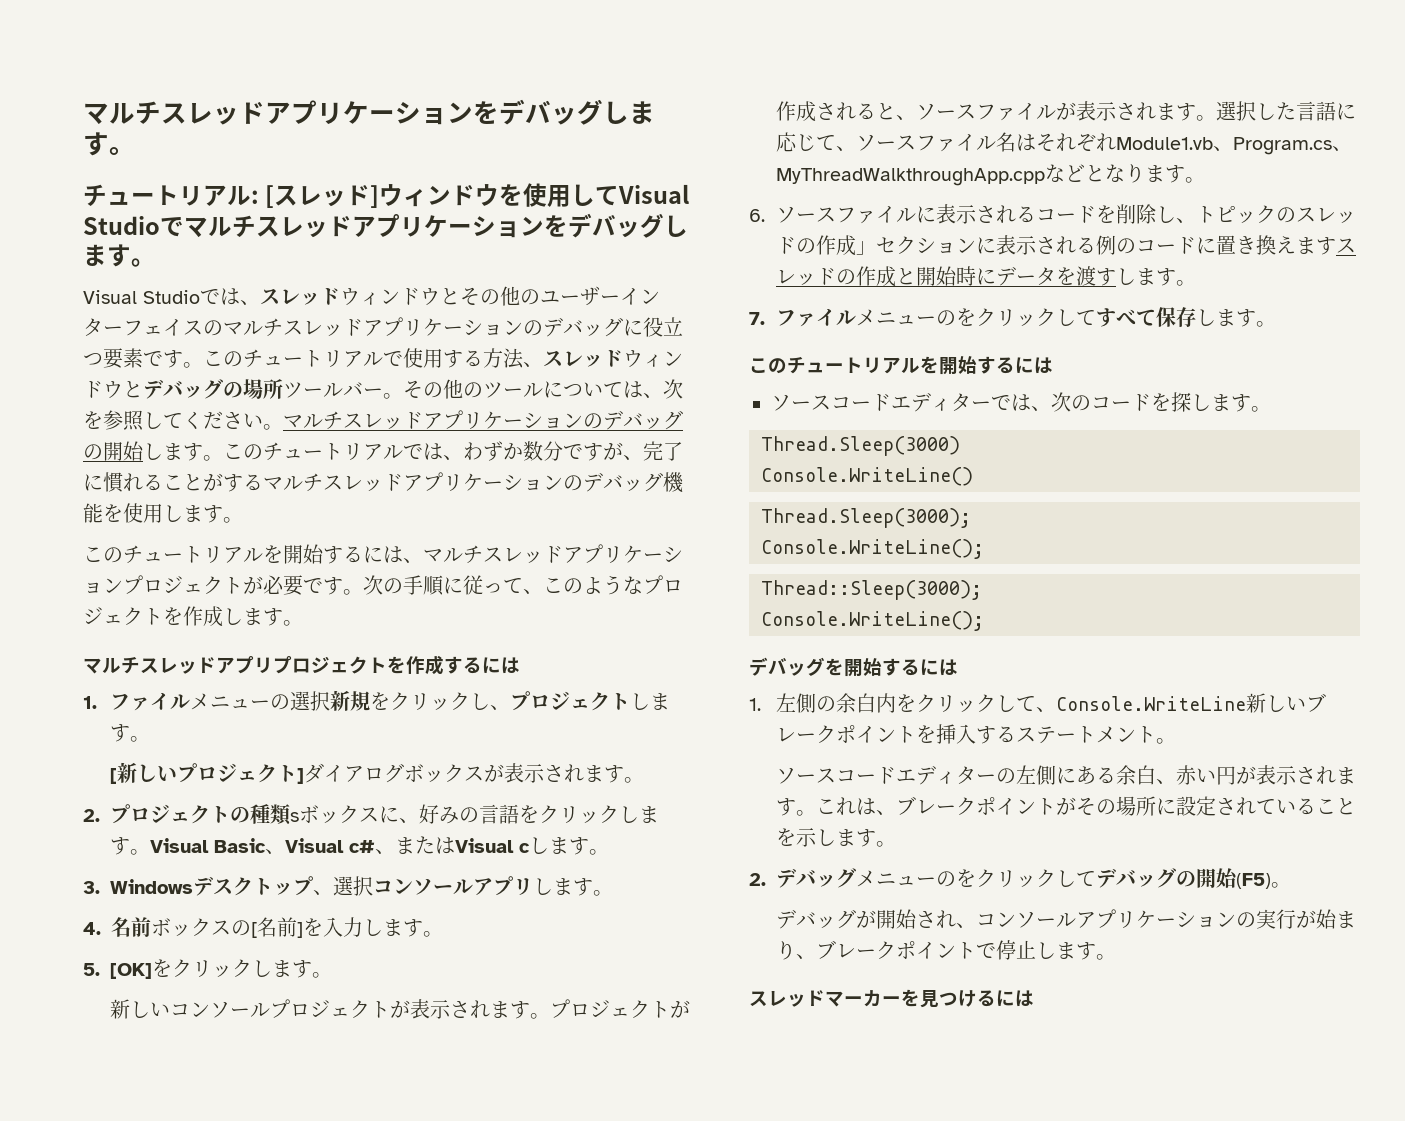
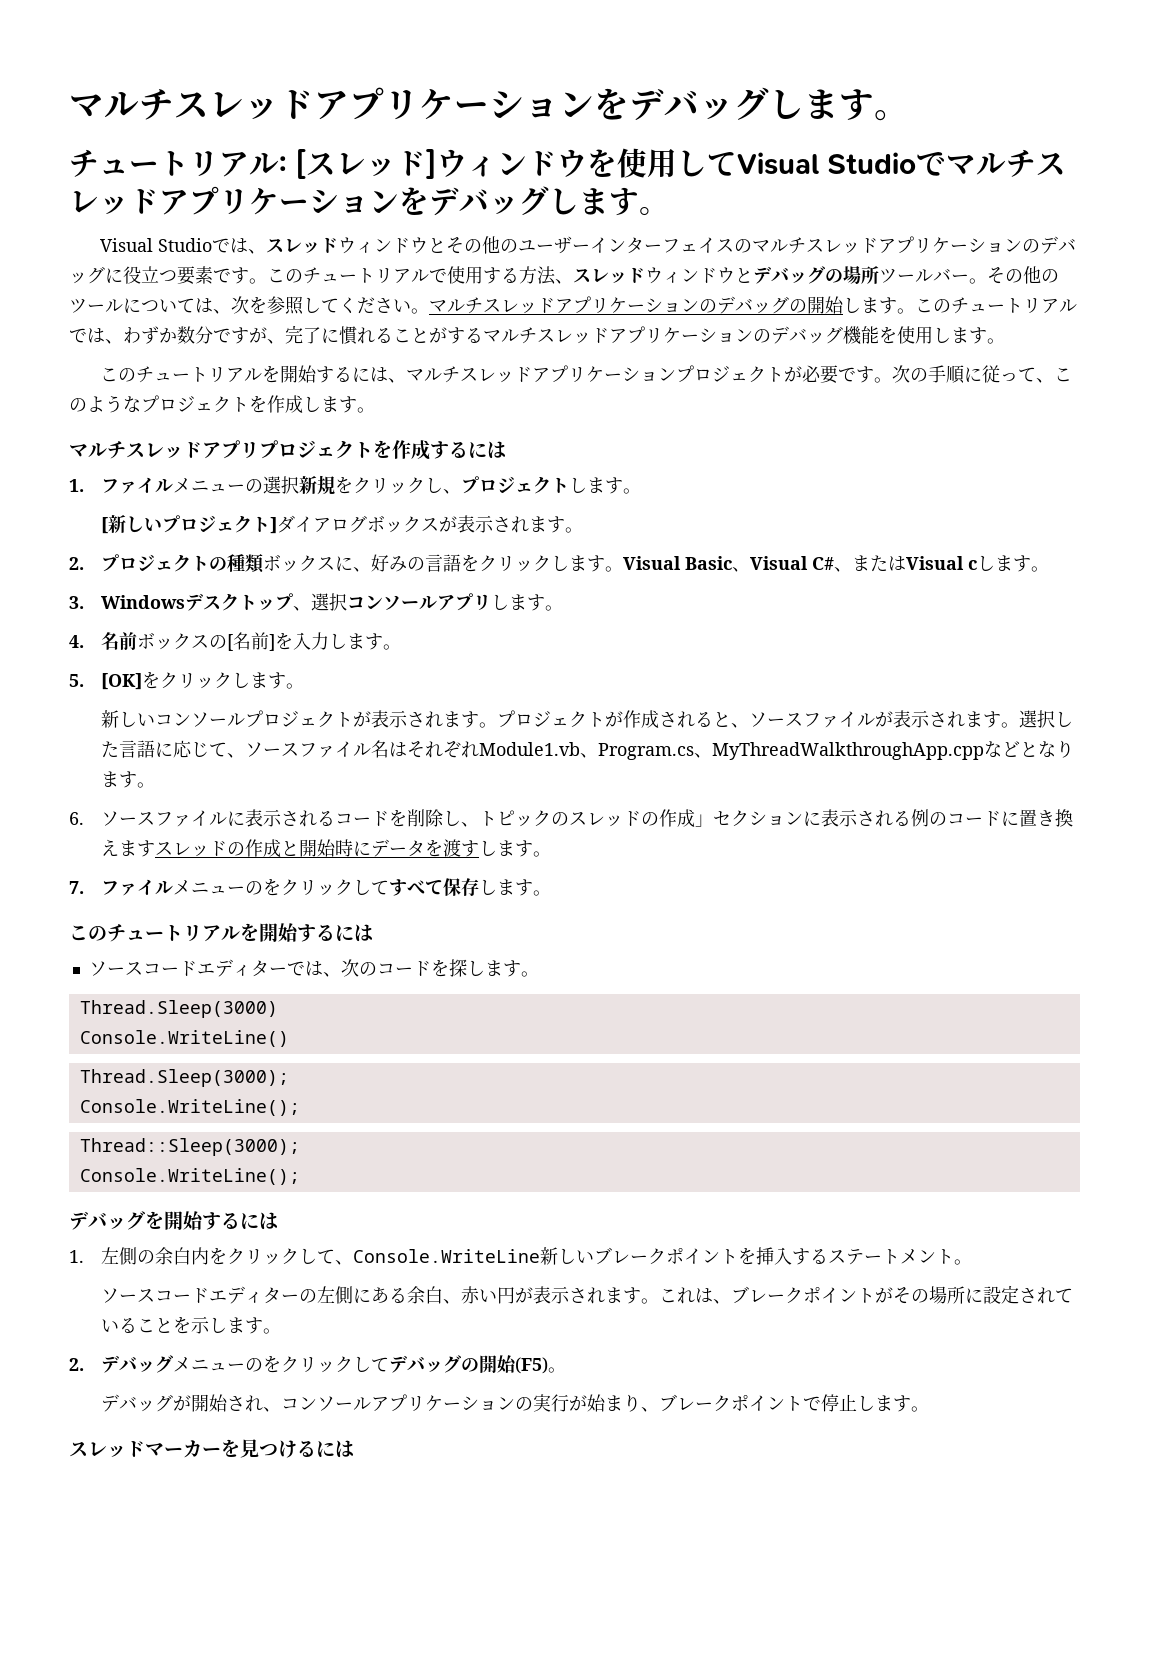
- 2.プロジェクトの種類sボックスに、好みの言語をクリックします。
+ 2.プロジェクトの種類ボックスに、好みの言語をクリックします。
- Visual Basic、Visual c#、またはVisual cします。
+ Visual Basic、Visual C#、またはVisual cします。

